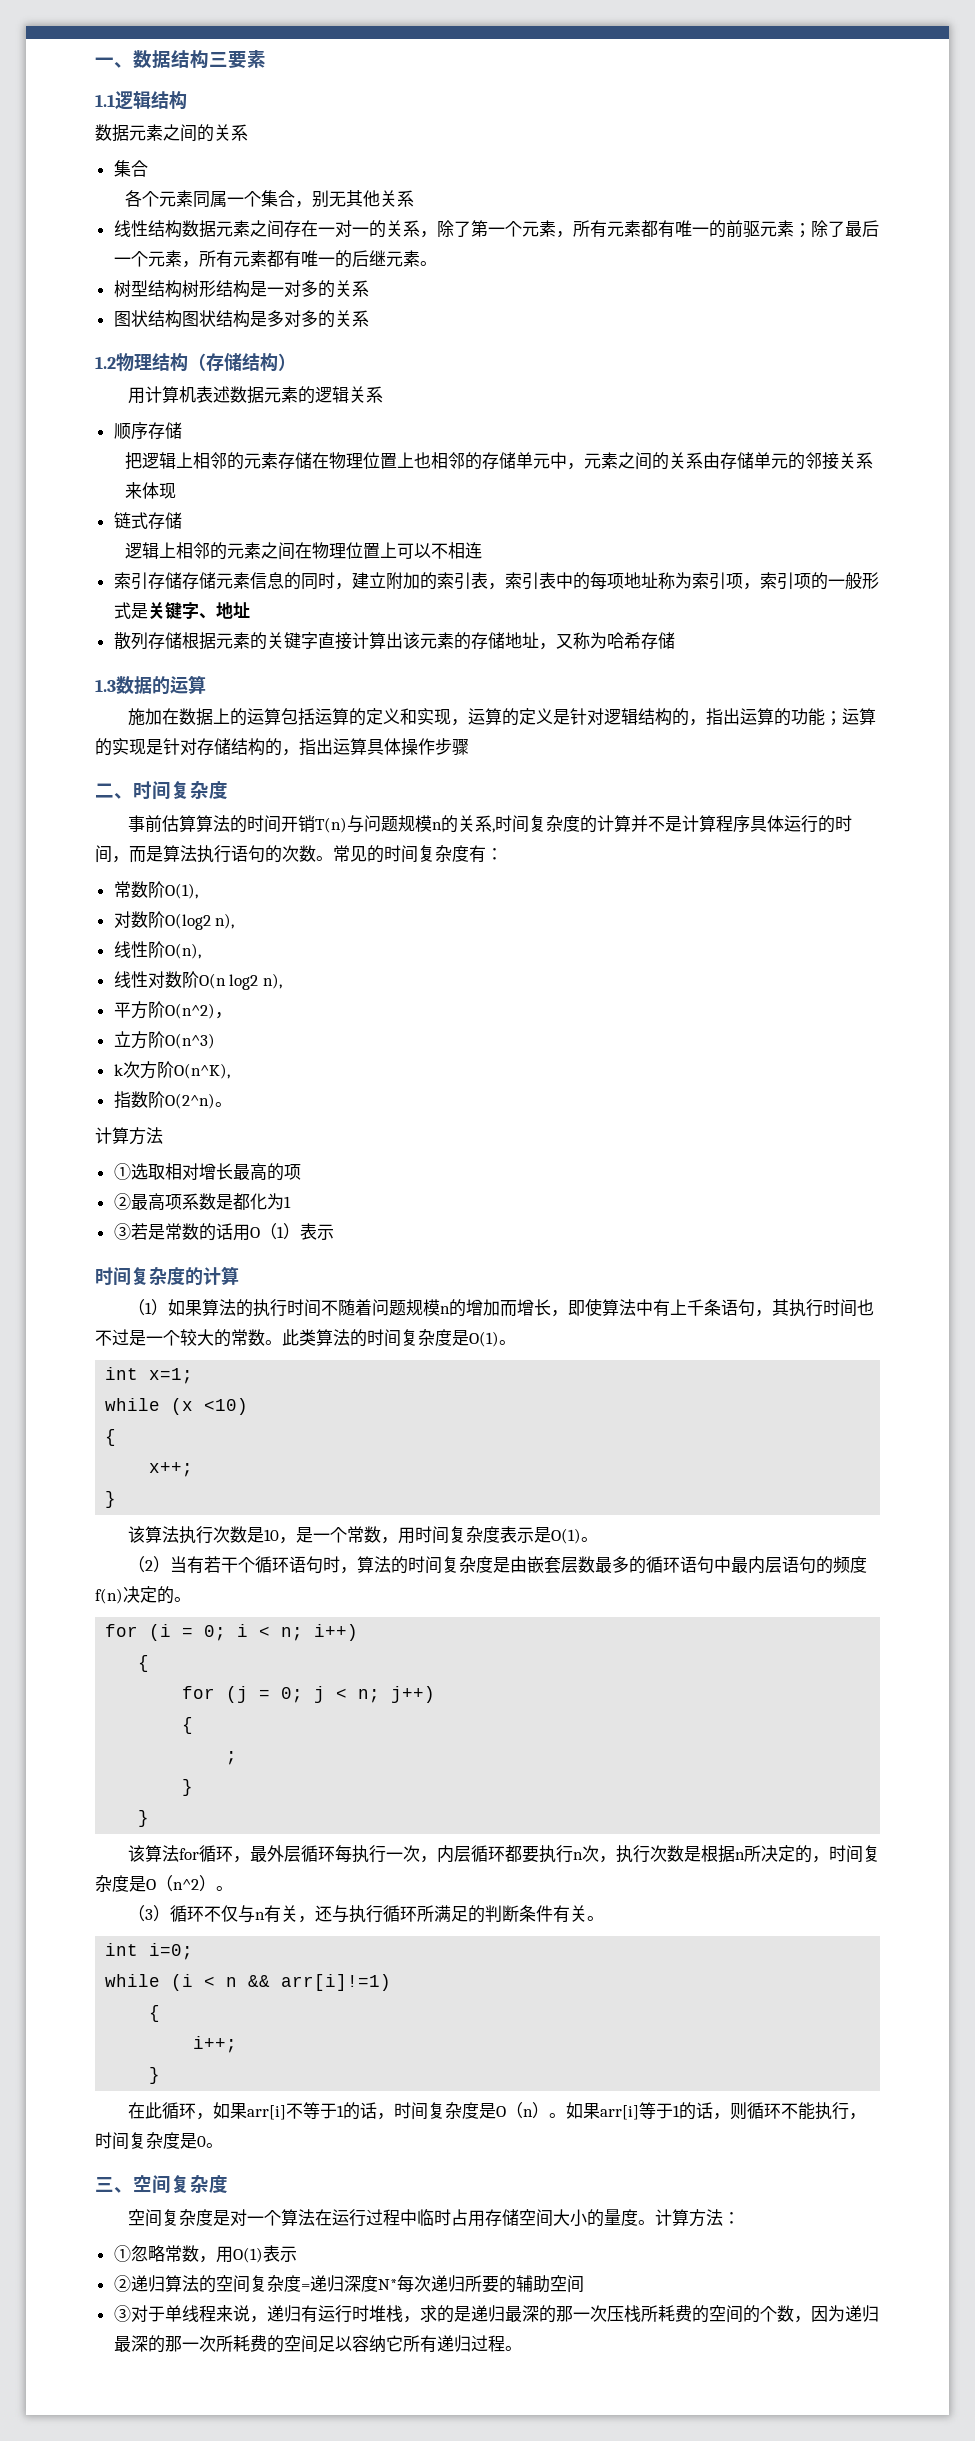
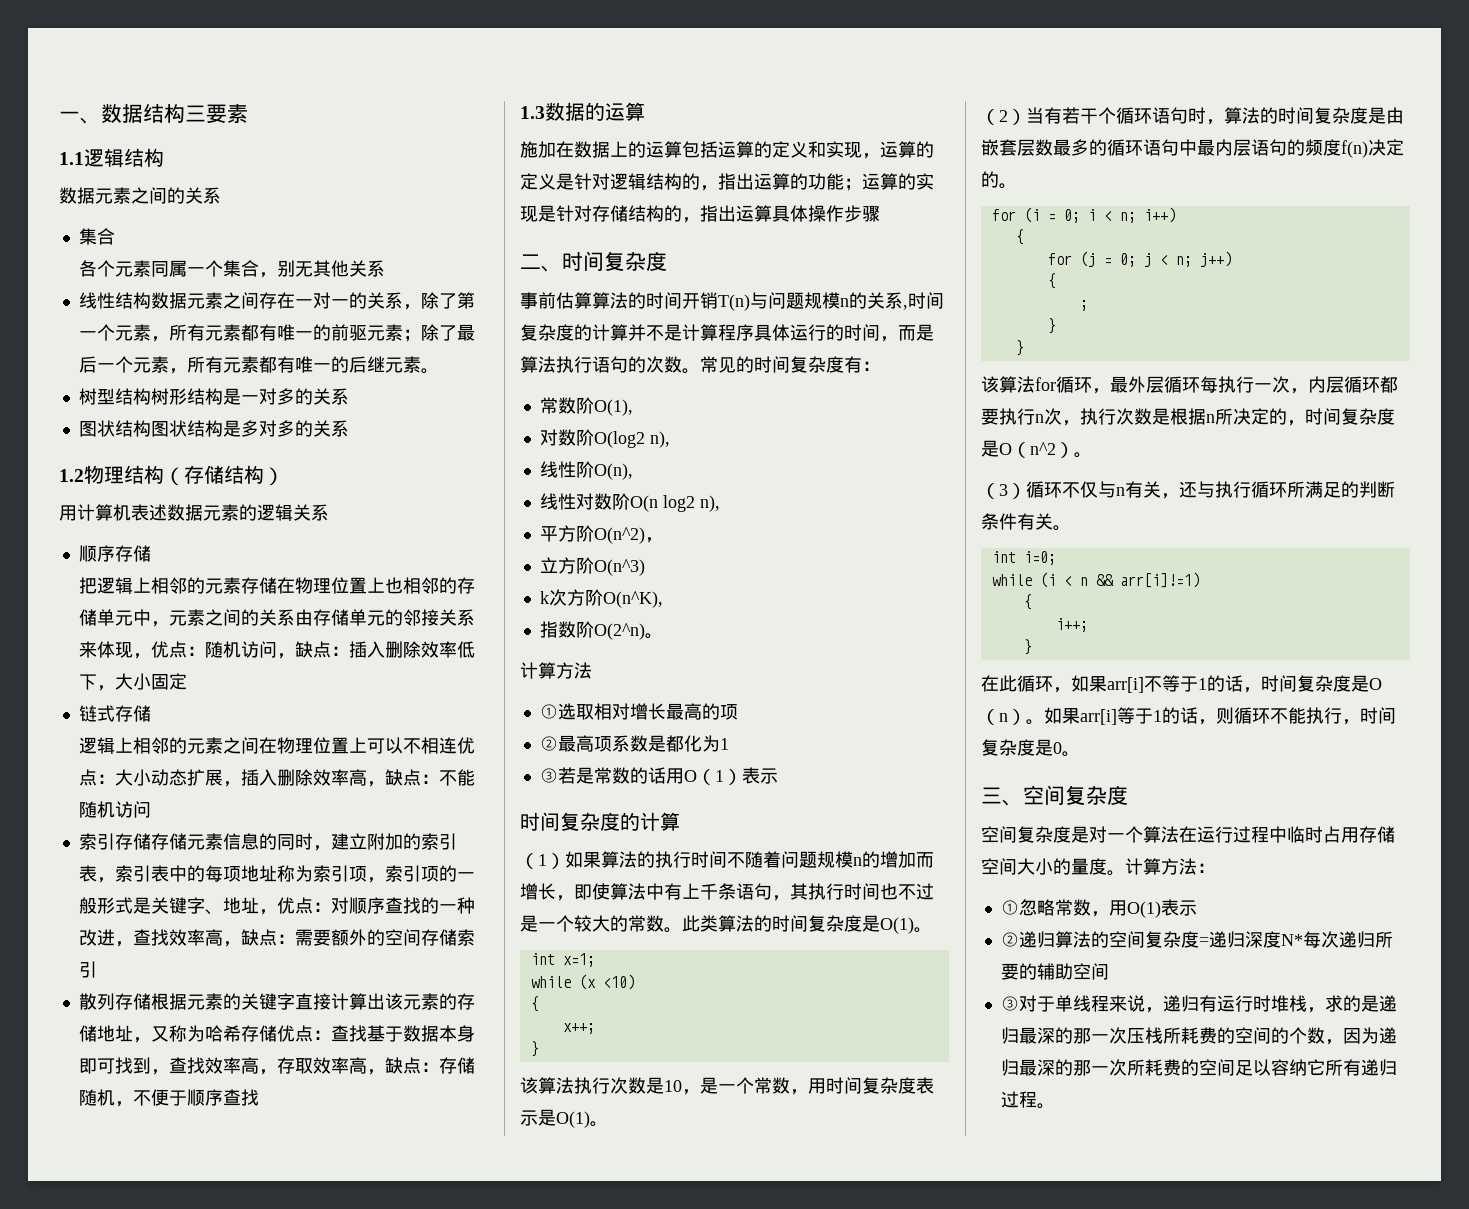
- 把逻辑上相邻的元素存储在物理位置上也相邻的存储单元中，元素之间的关系由存储单元的邻接关系来体现
+ 把逻辑上相邻的元素存储在物理位置上也相邻的存储单元中，元素之间的关系由存储单元的邻接关系来体现，优点：随机访问，缺点：插入删除效率低下，大小固定
- 逻辑上相邻的元素之间在物理位置上可以不相连
+ 逻辑上相邻的元素之间在物理位置上可以不相连优点：大小动态扩展，插入删除效率高，缺点：不能随机访问
- 索引存储存储元素信息的同时，建立附加的索引表，索引表中的每项地址称为索引项，索引项的一般形式是关键字、地址
+ 索引存储存储元素信息的同时，建立附加的索引表，索引表中的每项地址称为索引项，索引项的一般形式是关键字、地址，优点：对顺序查找的一种改进，查找效率高，缺点：需要额外的空间存储索引
- 散列存储根据元素的关键字直接计算出该元素的存储地址，又称为哈希存储
+ 散列存储根据元素的关键字直接计算出该元素的存储地址，又称为哈希存储优点：查找基于数据本身即可找到，查找效率高，存取效率高，缺点：存储随机，不便于顺序查找

